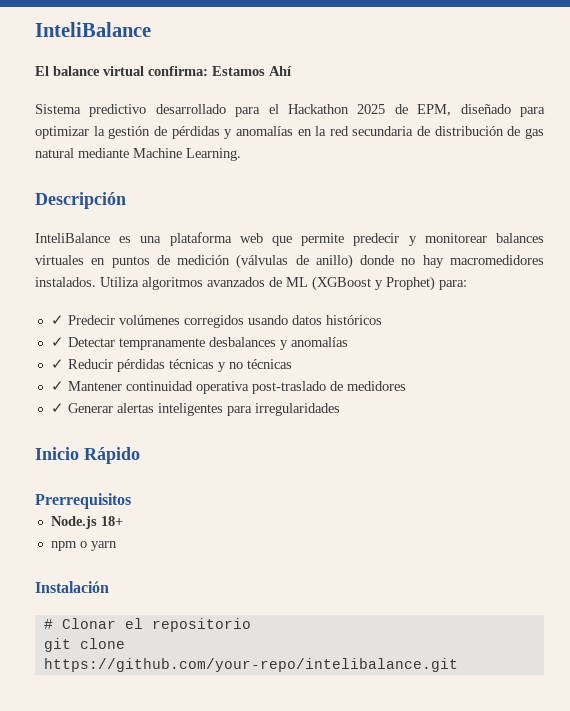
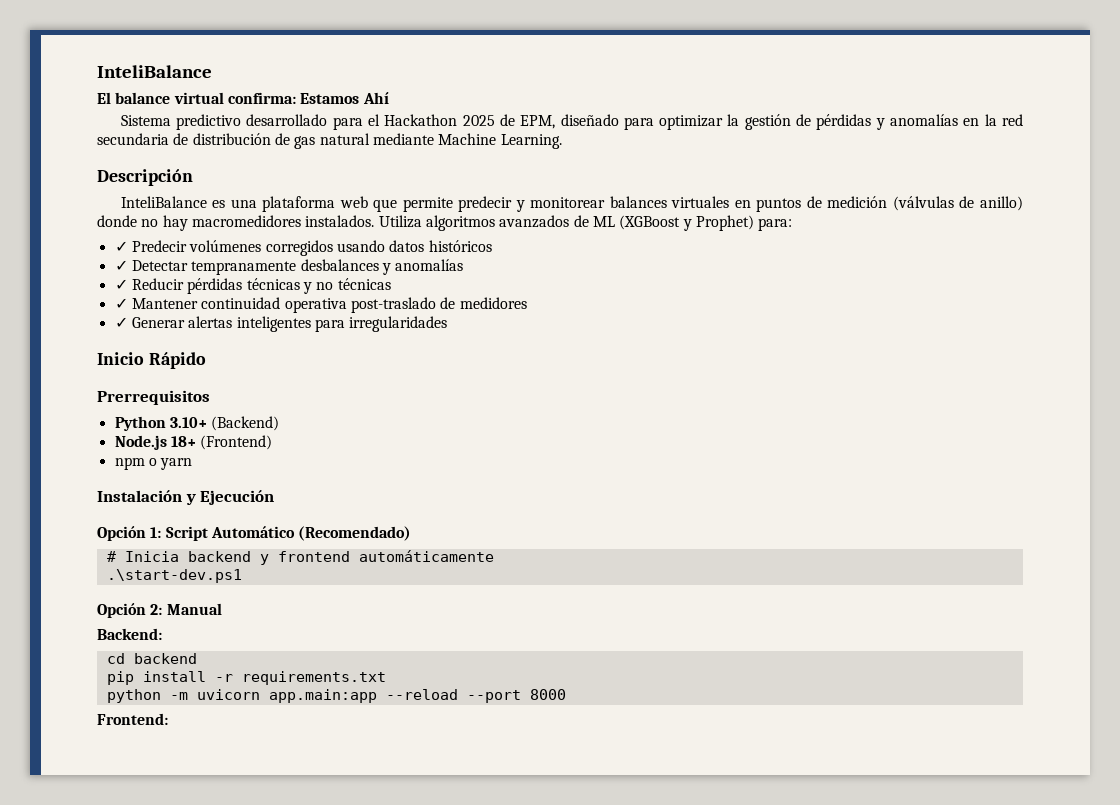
+ Python 3.10+ (Backend)
- Node.js 18+
+ Node.js 18+ (Frontend)
- Instalación
- # Clonar el repositorio
- git clone https://github.com/your-repo/intelibalance.git
+ Instalación y Ejecución
+ Opción 1: Script Automático (Recomendado)
+ # Inicia backend y frontend automáticamente
+ .\start-dev.ps1
+ Opción 2: Manual
+ Backend:
+ cd backend
+ pip install -r requirements.txt
+ python -m uvicorn app.main:app --reload --port 8000
+ Frontend:

